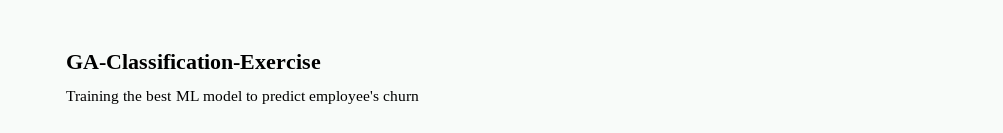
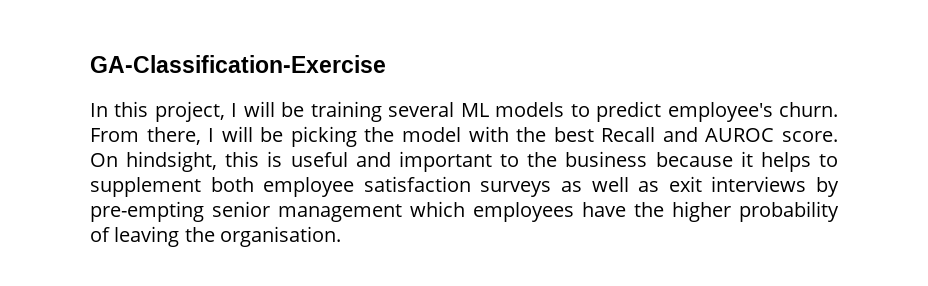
- Training the best ML model to predict employee's churn
+ In this project, I will be training several ML models to predict employee's churn. From there, I will be picking the model with the best Recall and AUROC score. On hindsight, this is useful and important to the business because it helps to supplement both employee satisfaction surveys as well as exit interviews by pre-empting senior management which employees have the higher probability of leaving the organisation.

